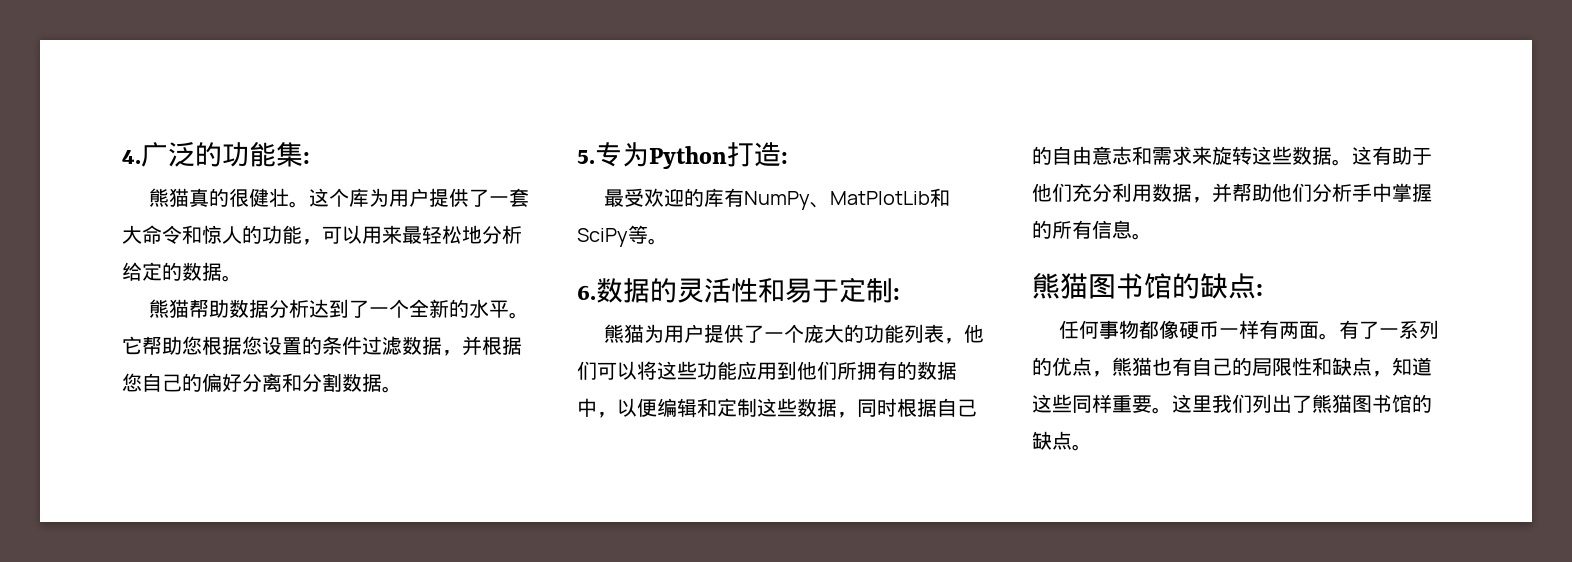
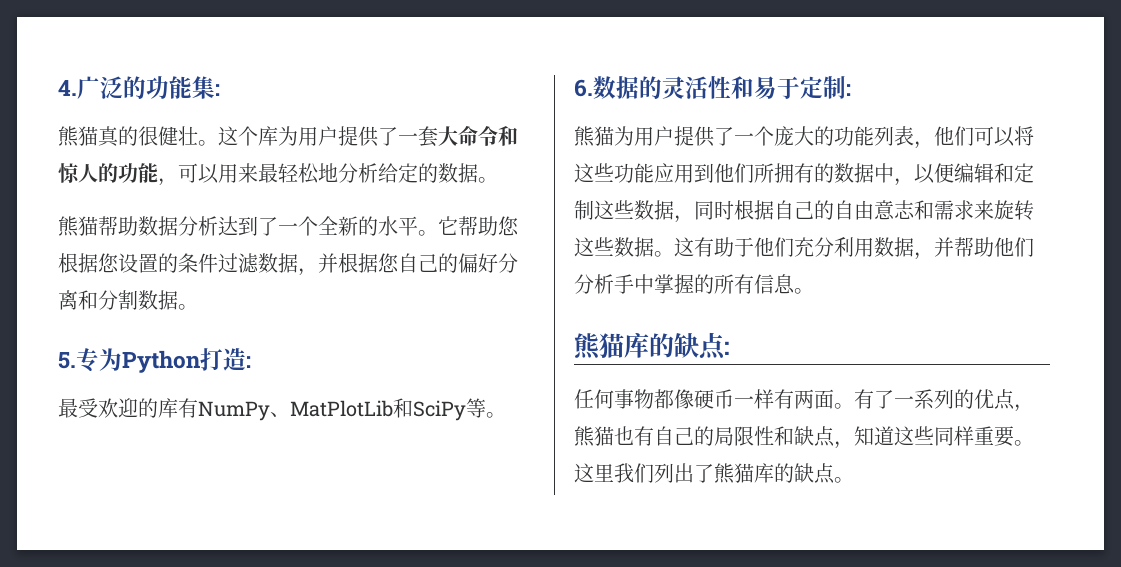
- 熊猫图书馆的缺点:
+ 熊猫库的缺点:
- 这里我们列出了熊猫图书馆的缺点。
+ 这里我们列出了熊猫库的缺点。

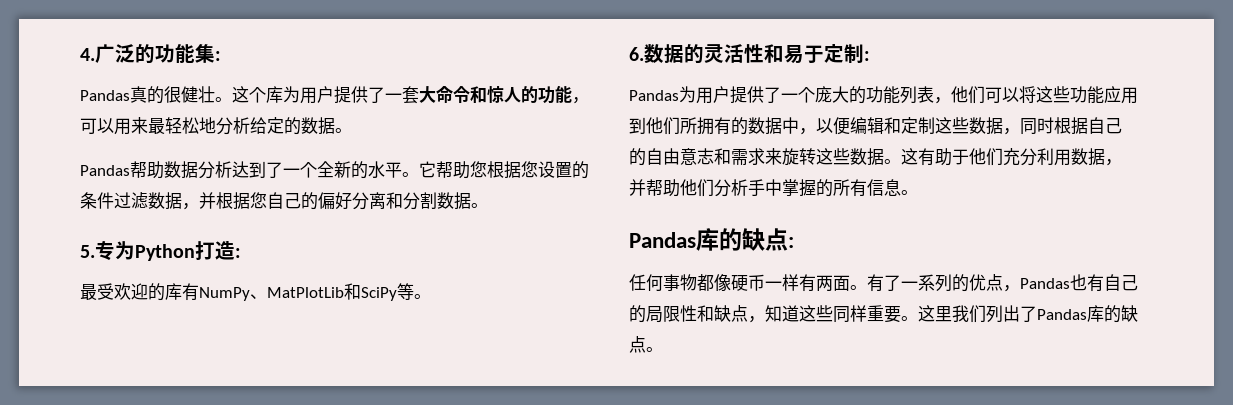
- 熊猫真的很健壮。
+ Pandas真的很健壮。
- 熊猫帮助数据分析达到了一个全新的水平。
+ Pandas帮助数据分析达到了一个全新的水平。
- 熊猫为用户提供了一个庞大的功能列表，他们可以将这些功能应用到他们所拥有的数据中，以便编辑和定制这些数据，同时根据自己的自由意志和需求来旋转这些数据。
+ Pandas为用户提供了一个庞大的功能列表，他们可以将这些功能应用到他们所拥有的数据中，以便编辑和定制这些数据，同时根据自己的自由意志和需求来旋转这些数据。
- 熊猫库的缺点:
+ Pandas库的缺点:
- 有了一系列的优点，熊猫也有自己的局限性和缺点，知道这些同样重要。
+ 有了一系列的优点，Pandas也有自己的局限性和缺点，知道这些同样重要。
- 这里我们列出了熊猫库的缺点。
+ 这里我们列出了Pandas库的缺点。

